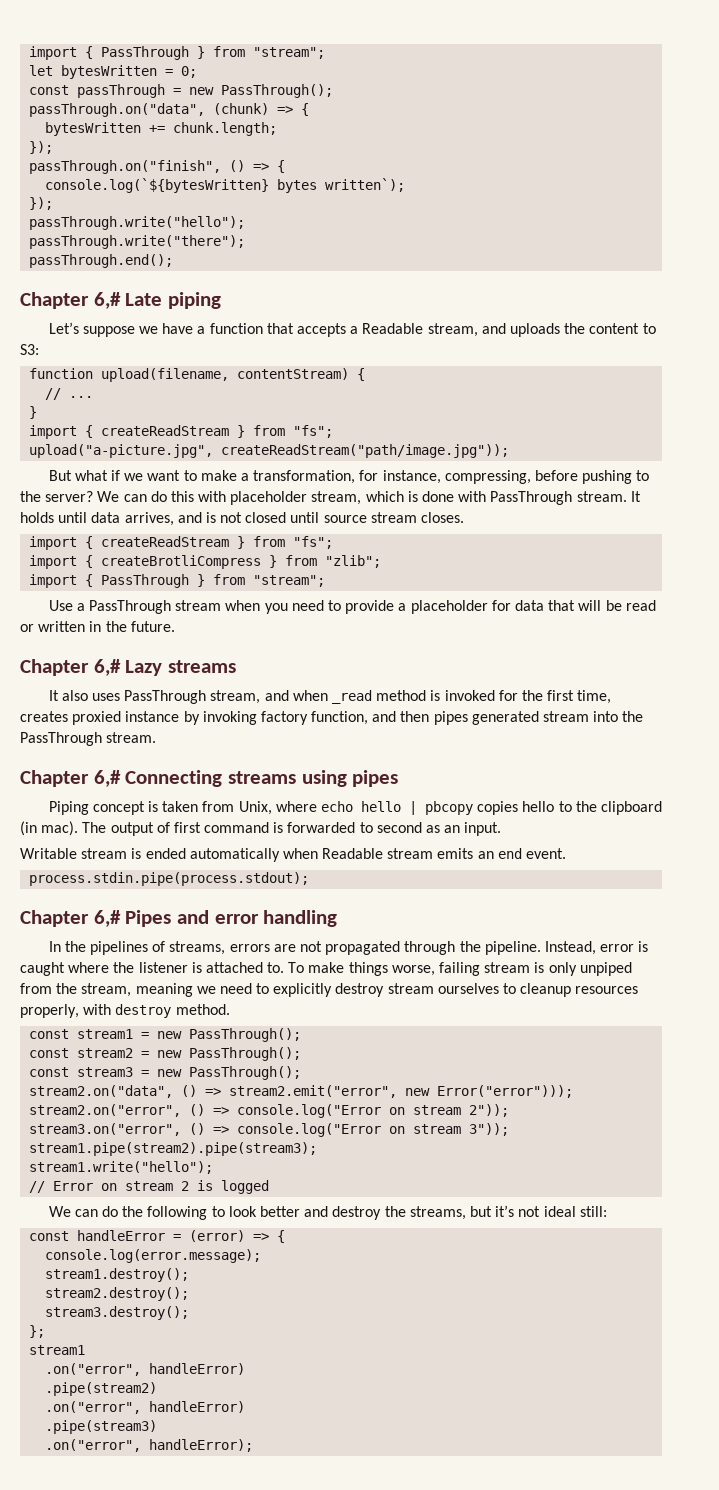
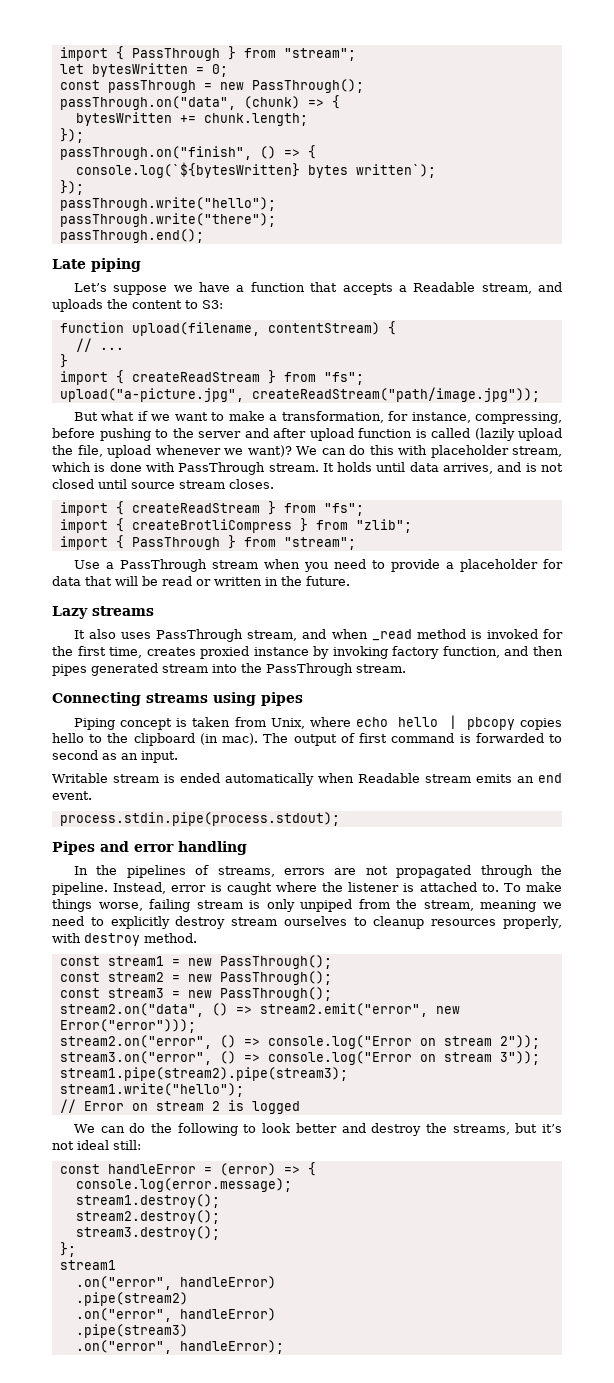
- Chapter 6,# Late piping
+ Late piping
- But what if we want to make a transformation, for instance, compressing, before pushing to the server?
+ But what if we want to make a transformation, for instance, compressing, before pushing to the server and after upload function is called (lazily upload the file, upload whenever we want)?
- Chapter 6,# Lazy streams
+ Lazy streams
- Chapter 6,# Connecting streams using pipes
+ Connecting streams using pipes
- Chapter 6,# Pipes and error handling
+ Pipes and error handling

